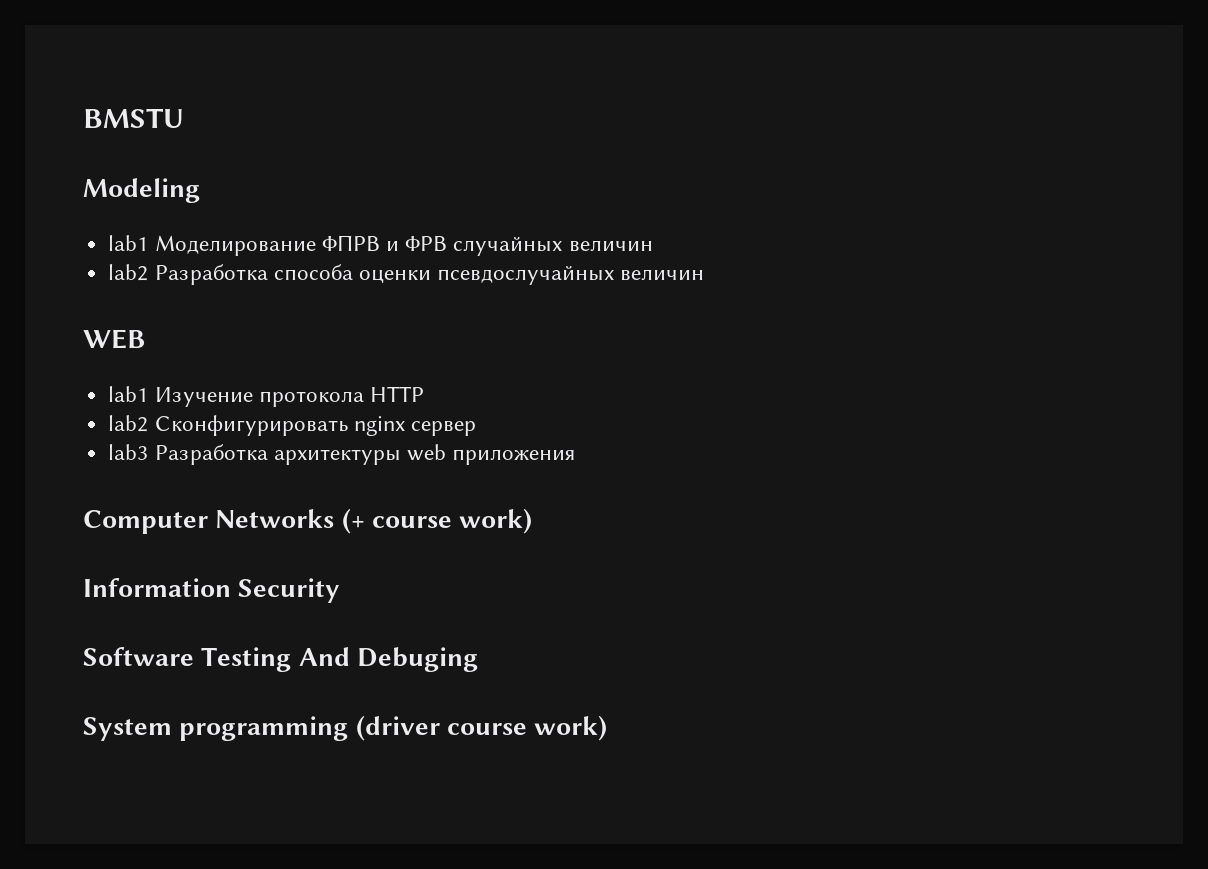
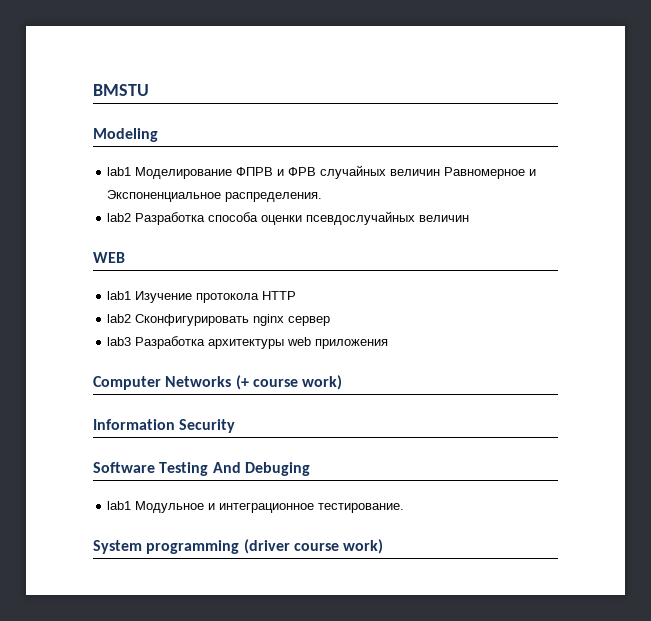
- lab1 Моделирование ФПРВ и ФРВ случайных величин
+ lab1 Моделирование ФПРВ и ФРВ случайных величин Равномерное и Экспоненциальное распределения.
+ lab1 Модульное и интеграционное тестирование.

